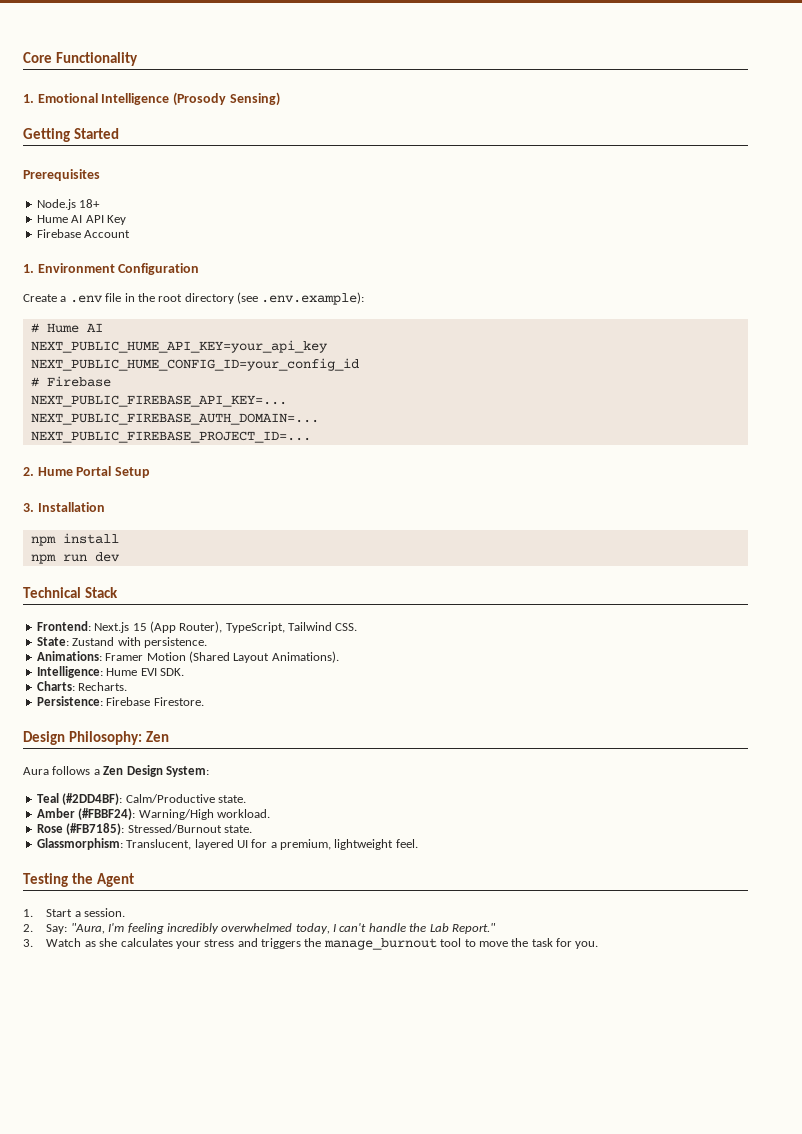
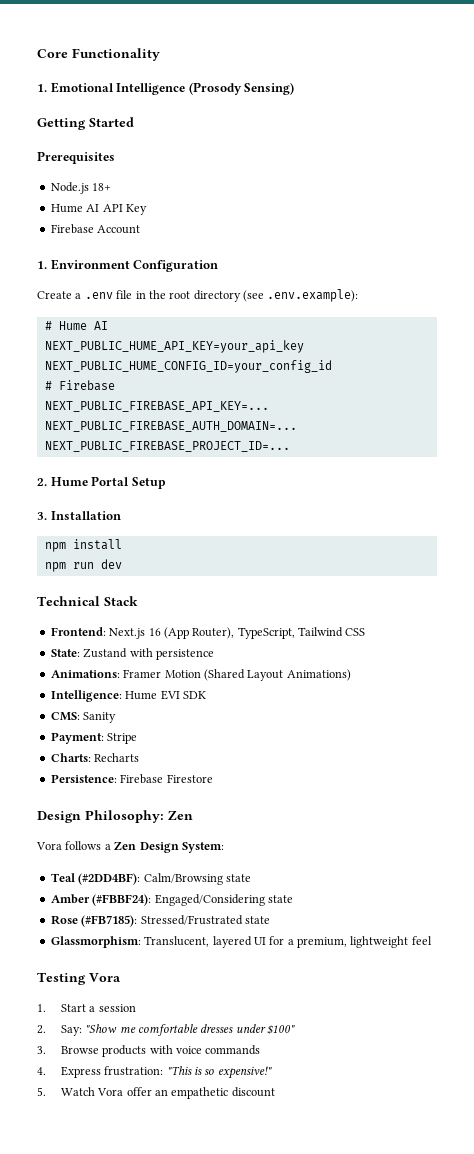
- Frontend: Next.js 15 (App Router), TypeScript, Tailwind CSS.
+ Frontend: Next.js 16 (App Router), TypeScript, Tailwind CSS
- State: Zustand with persistence.
+ State: Zustand with persistence
- Animations: Framer Motion (Shared Layout Animations).
+ Animations: Framer Motion (Shared Layout Animations)
- Intelligence: Hume EVI SDK.
+ Intelligence: Hume EVI SDK
+ CMS: Sanity
+ Payment: Stripe
- Charts: Recharts.
+ Charts: Recharts
- Persistence: Firebase Firestore.
+ Persistence: Firebase Firestore
- Aura follows a Zen Design System:
+ Vora follows a Zen Design System:
- Teal (#2DD4BF): Calm/Productive state.
+ Teal (#2DD4BF): Calm/Browsing state
- Amber (#FBBF24): Warning/High workload.
+ Amber (#FBBF24): Engaged/Considering state
- Rose (#FB7185): Stressed/Burnout state.
+ Rose (#FB7185): Stressed/Frustrated state
- Glassmorphism: Translucent, layered UI for a premium, lightweight feel.
+ Glassmorphism: Translucent, layered UI for a premium, lightweight feel
- Testing the Agent
+ Testing Vora
- 1. Start a session.
+ 1. Start a session
- 2. Say: "Aura, I'm feeling incredibly overwhelmed today, I can't handle the Lab Report."
- 3. Watch as she calculates your stress and triggers the manage_burnout tool to move the task for you.
+ 2. Say: "Show me comfortable dresses under $100"
+ 3. Browse products with voice commands
+ 4. Express frustration: "This is so expensive!"
+ 5. Watch Vora offer an empathetic discount

